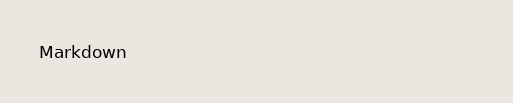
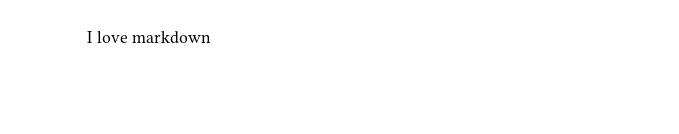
- Markdown
+ I love markdown

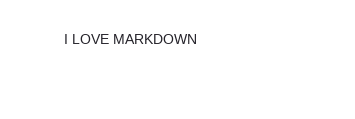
- I love markdown
+ I LOVE MARKDOWN

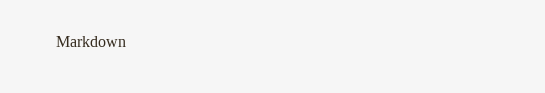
- I LOVE MARKDOWN
+ Markdown

